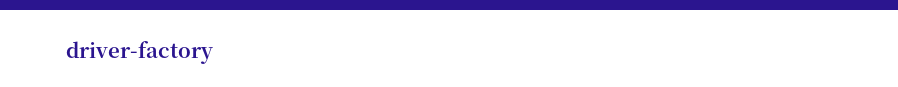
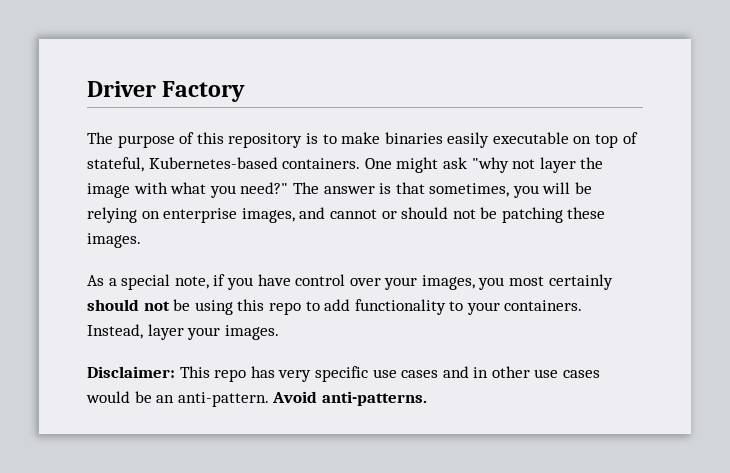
- driver-factory
+ Driver Factory
+ The purpose of this repository is to make binaries easily executable on top of stateful, Kubernetes-based containers. One might ask "why not layer the image with what you need?" The answer is that sometimes, you will be relying on enterprise images, and cannot or should not be patching these images.
+ As a special note, if you have control over your images, you most certainly should not be using this repo to add functionality to your containers. Instead, layer your images.
+ Disclaimer: This repo has very specific use cases and in other use cases would be an anti-pattern. Avoid anti-patterns.

